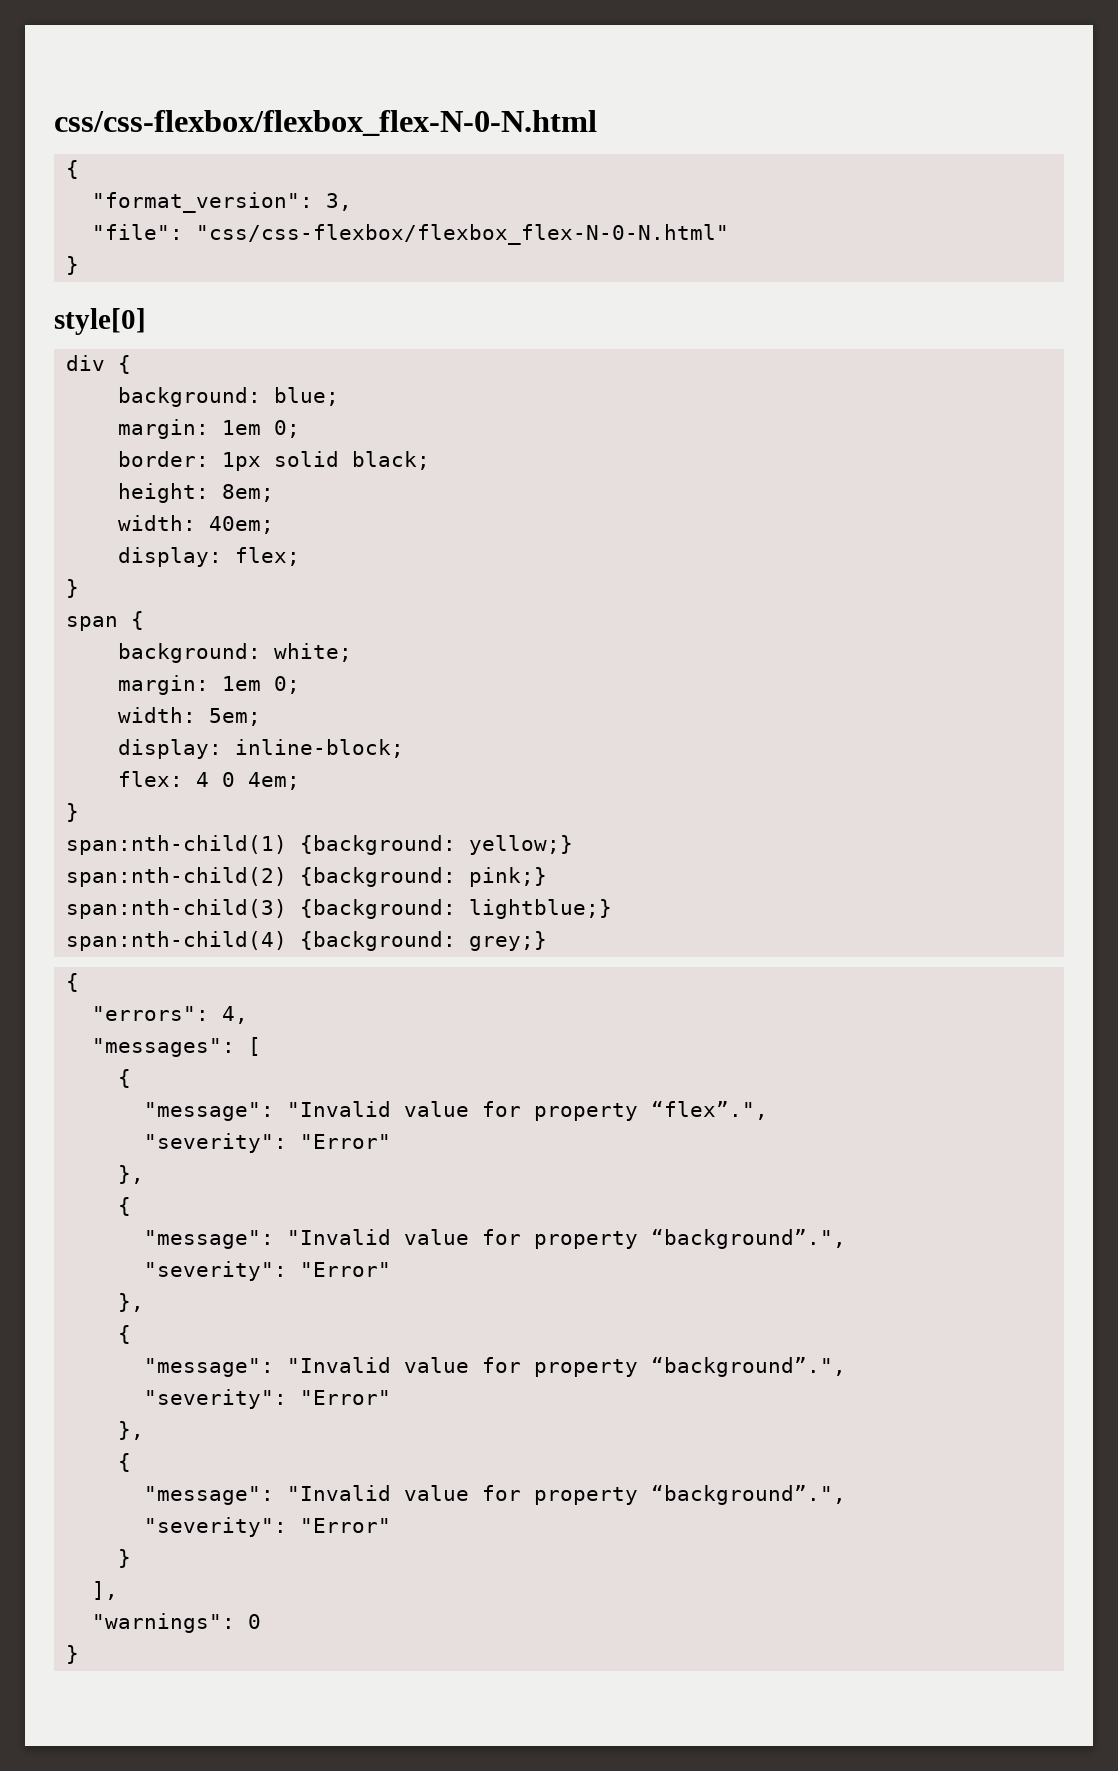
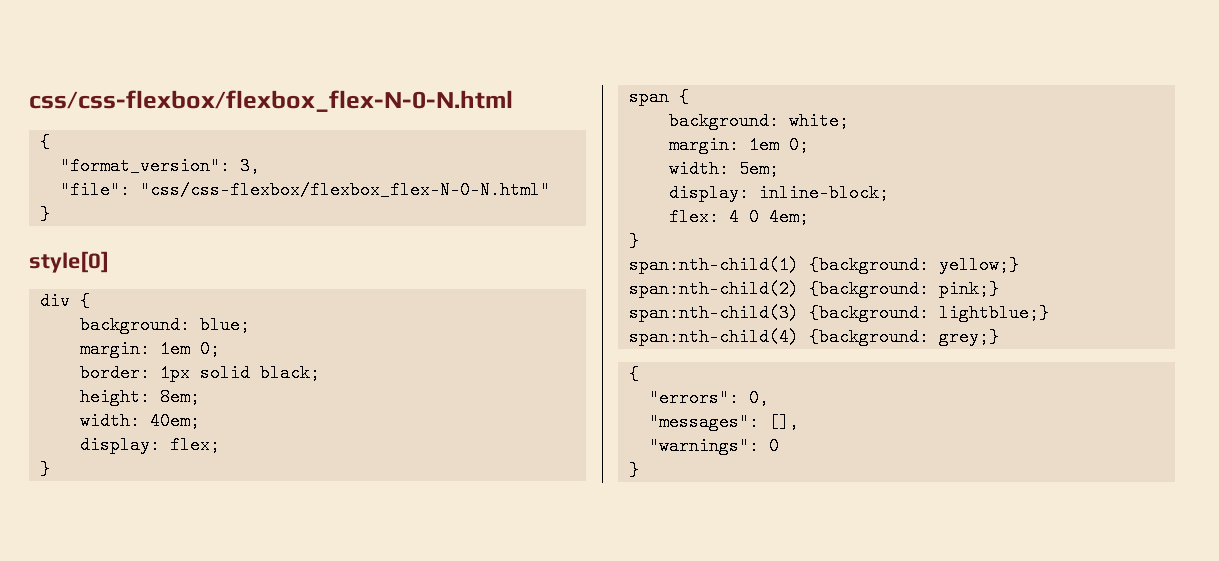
- "errors": 4,
+ "errors": 0,
- "messages": [
- {
- "message": "Invalid value for property “flex”.",
- "severity": "Error"
- },
- {
- "message": "Invalid value for property “background”.",
- "severity": "Error"
- },
- {
- "message": "Invalid value for property “background”.",
- "severity": "Error"
- },
- {
- "message": "Invalid value for property “background”.",
- "severity": "Error"
- }
- ],
+ "messages": [],

